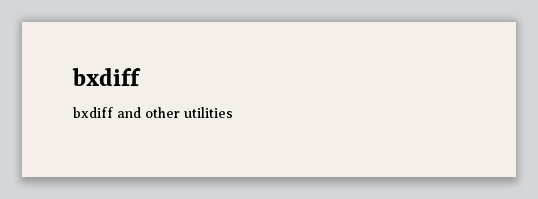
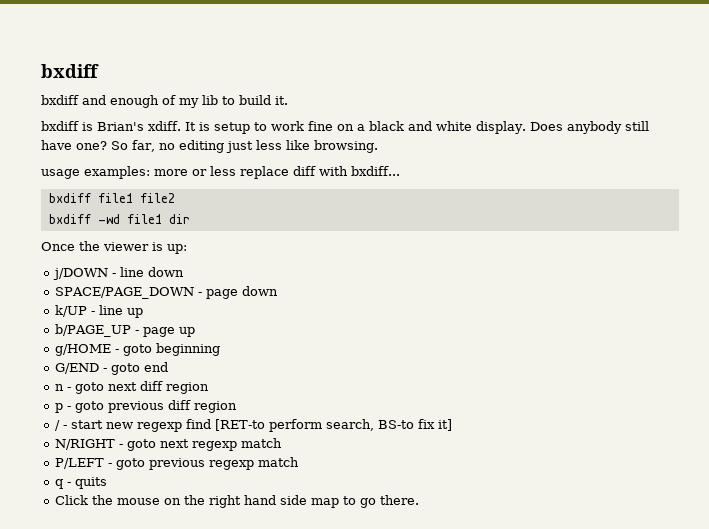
- bxdiff and other utilities
+ bxdiff and enough of my lib to build it.
+ bxdiff is Brian's xdiff. It is setup to work fine on a black and white display. Does anybody still have one? So far, no editing just less like browsing.
+ usage examples: more or less replace diff with bxdiff...
+ bxdiff file1 file2
+ bxdiff -wd file1 dir
+ Once the viewer is up:
+ j/DOWN - line down
+ SPACE/PAGE_DOWN - page down
+ k/UP - line up
+ b/PAGE_UP - page up
+ g/HOME - goto beginning
+ G/END - goto end
+ n - goto next diff region
+ p - goto previous diff region
+ / - start new regexp find [RET-to perform search, BS-to fix it]
+ N/RIGHT - goto next regexp match
+ P/LEFT - goto previous regexp match
+ q - quits
+ Click the mouse on the right hand side map to go there.

